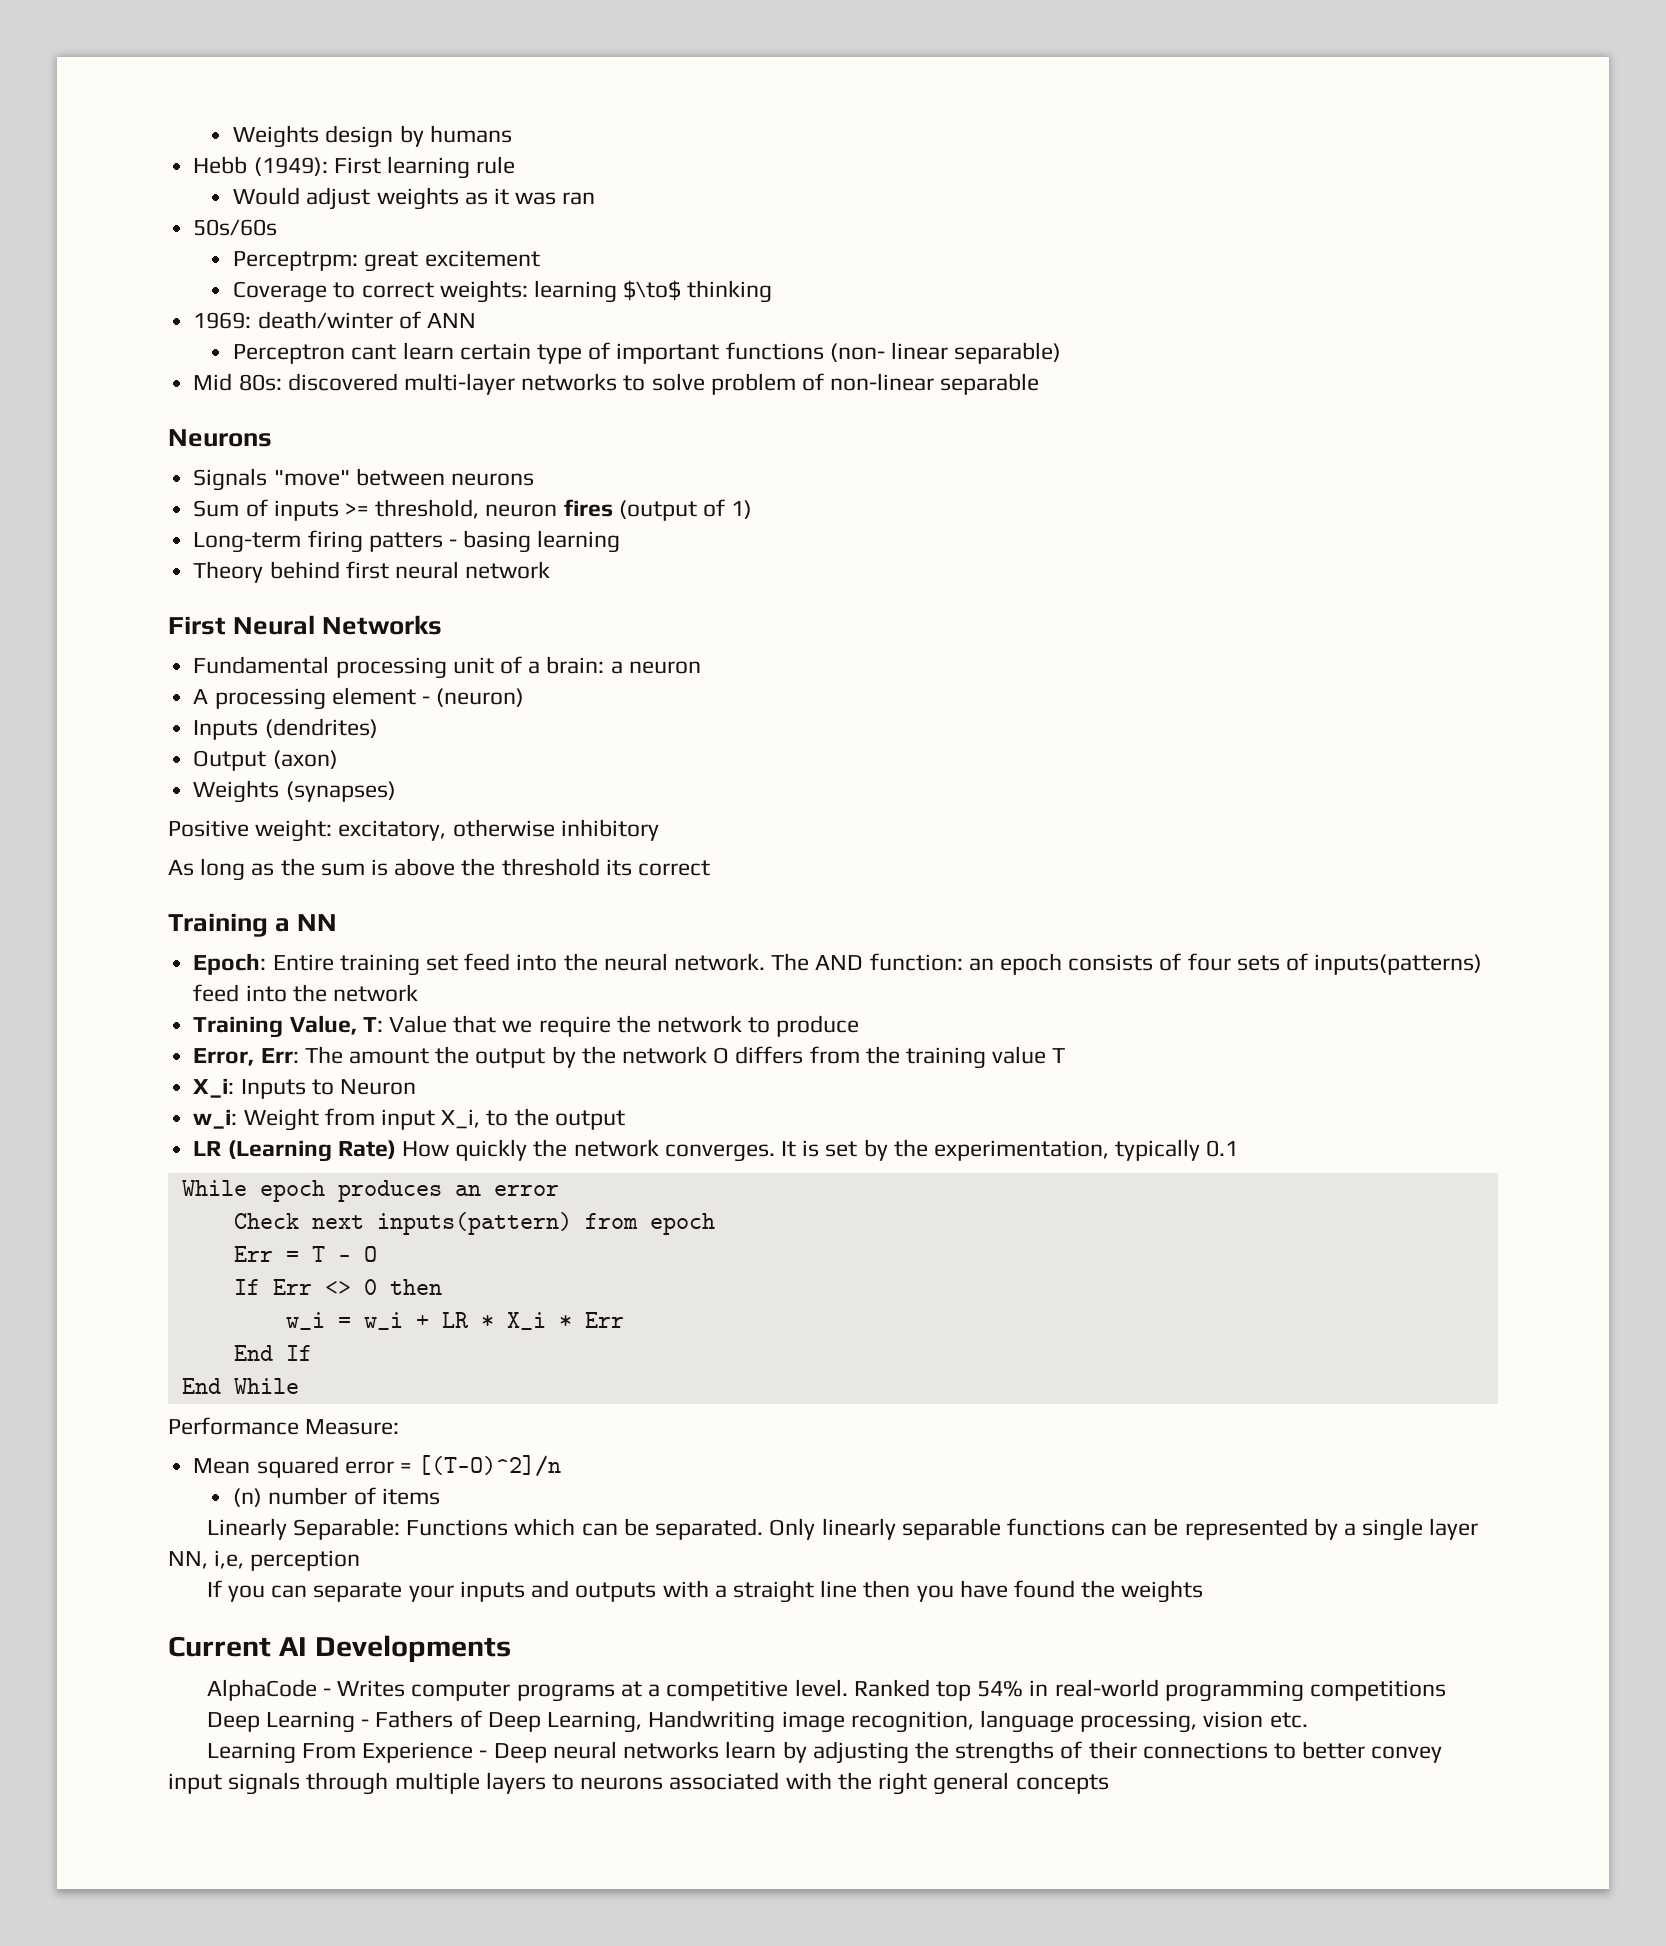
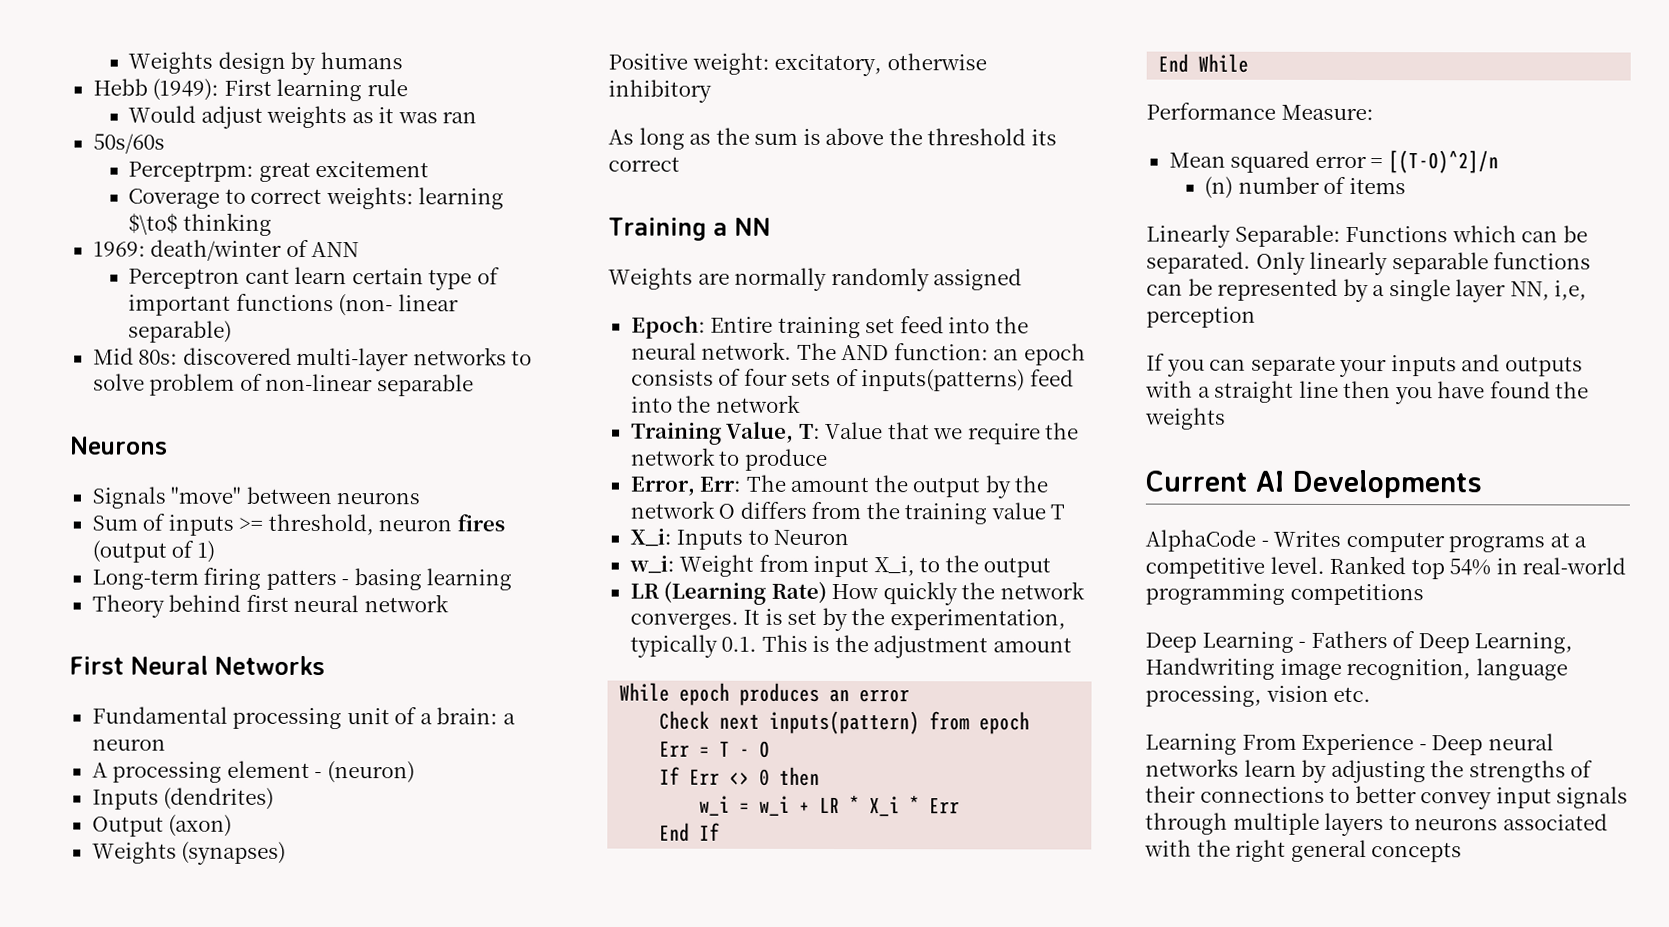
+ Weights are normally randomly assigned
- It is set by the experimentation, typically 0.1
+ It is set by the experimentation, typically 0.1. This is the adjustment amount

